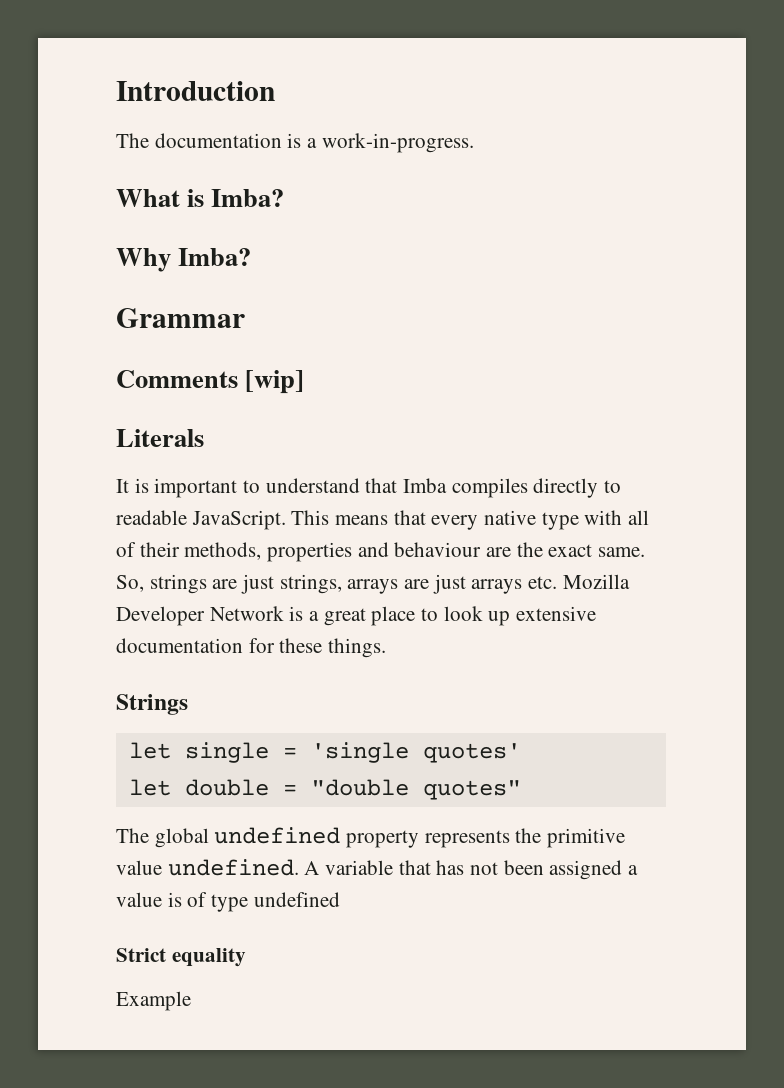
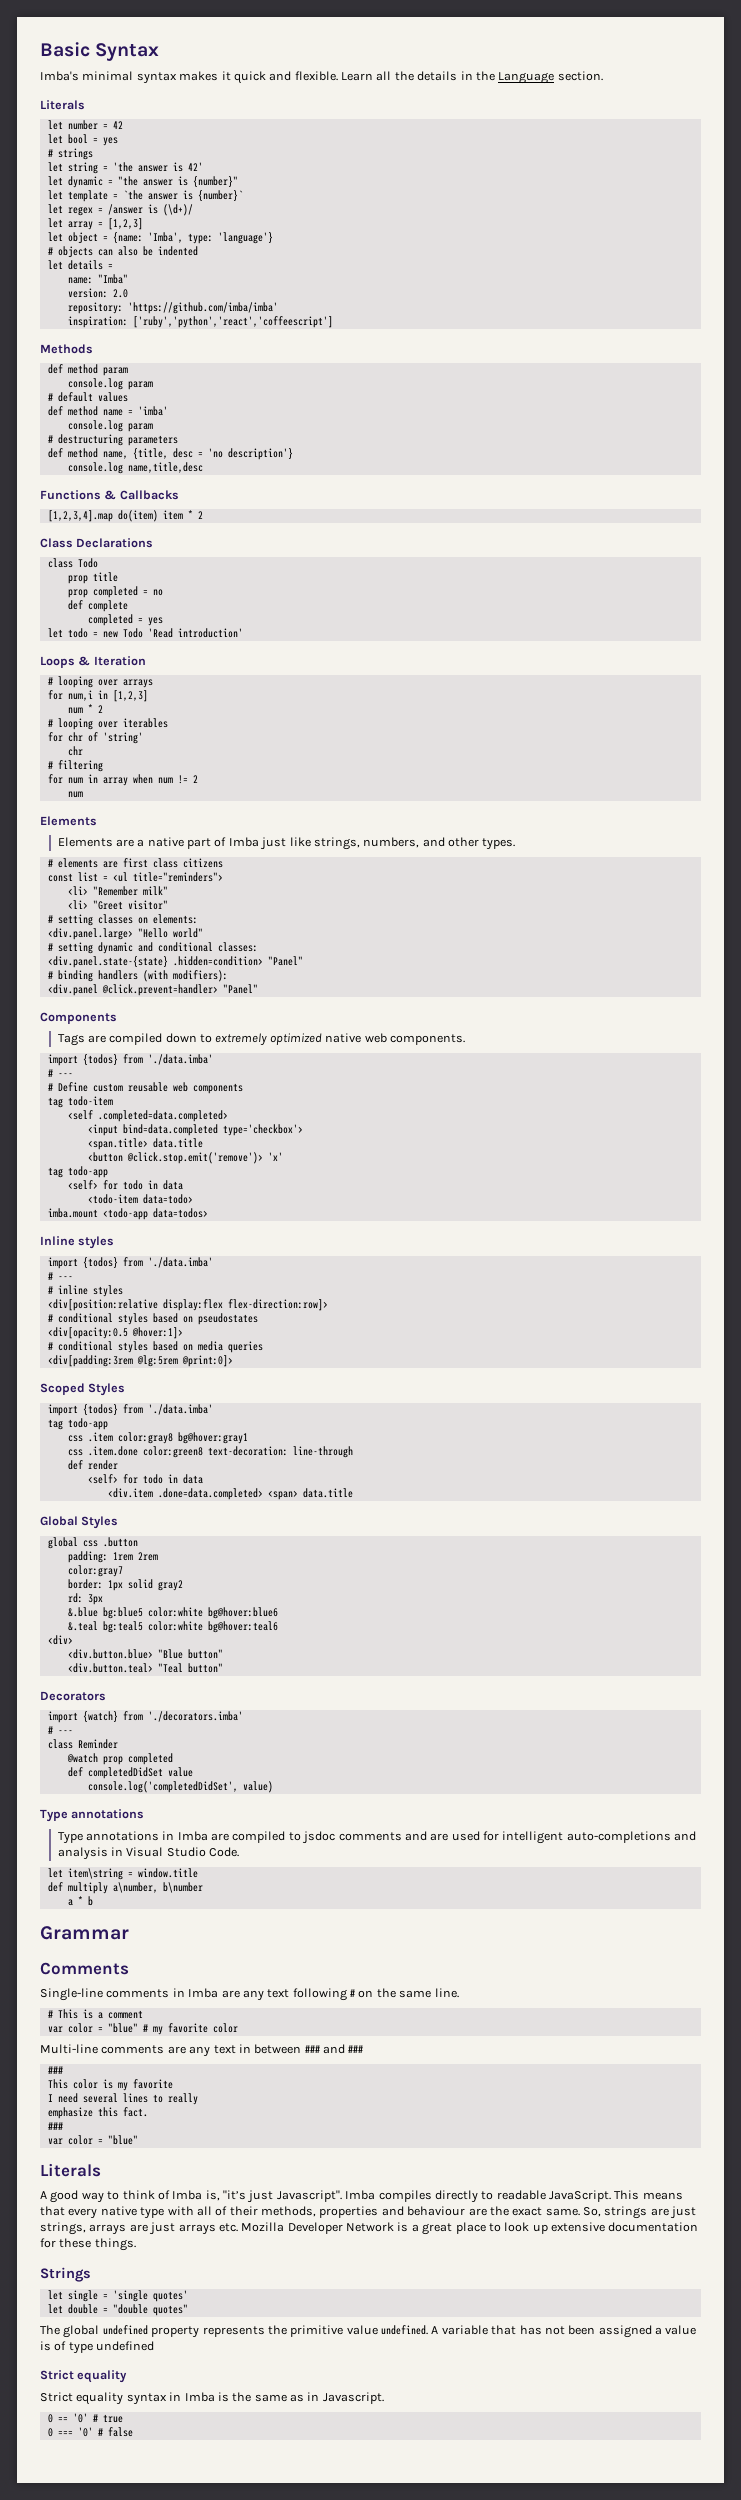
- Introduction
- The documentation is a work-in-progress.
- What is Imba?
- Why Imba?
+ Basic Syntax
+ Imba's minimal syntax makes it quick and flexible. Learn all the details in the Language section.
+ Literals
+ let number = 42
+ let bool = yes
+ # strings
+ let string = 'the answer is 42'
+ let dynamic = "the answer is {number}"
+ let template = `the answer is {number}`
+ let regex = /answer is (\d+)/
+ let array = [1,2,3]
+ let object = {name: 'Imba', type: 'language'}
+ # objects can also be indented
+ let details =
+ name: "Imba"
+ version: 2.0
+ repository: 'https://github.com/imba/imba'
+ inspiration: ['ruby','python','react','coffeescript']
+ Methods
+ def method param
+ console.log param
+ # default values
+ def method name = 'imba'
+ console.log param
+ # destructuring parameters
+ def method name, {title, desc = 'no description'}
+ console.log name,title,desc
+ Functions & Callbacks
+ [1,2,3,4].map do(item) item * 2
+ Class Declarations
+ class Todo
+ prop title
+ prop completed = no
+ def complete
+ completed = yes
+ let todo = new Todo 'Read introduction'
+ Loops & Iteration
+ # looping over arrays
+ for num,i in [1,2,3]
+ num * 2
+ # looping over iterables
+ for chr of 'string'
+ chr
+ # filtering
+ for num in array when num != 2
+ num
+ Elements
+ Elements are a native part of Imba just like strings, numbers, and other types.
+ # elements are first class citizens
+ const list = <ul title="reminders">
+ <li> "Remember milk"
+ <li> "Greet visitor"
+ # setting classes on elements:
+ <div.panel.large> "Hello world"
+ # setting dynamic and conditional classes:
+ <div.panel.state-{state} .hidden=condition> "Panel"
+ # binding handlers (with modifiers):
+ <div.panel @click.prevent=handler> "Panel"
+ Components
+ Tags are compiled down to extremely optimized native web components.
+ import {todos} from './data.imba'
+ # ---
+ # Define custom reusable web components
+ tag todo-item
+ <self .completed=data.completed>
+ <input bind=data.completed type='checkbox'>
+ <span.title> data.title
+ <button @click.stop.emit('remove')> 'x'
+ tag todo-app
+ <self> for todo in data
+ <todo-item data=todo>
+ imba.mount <todo-app data=todos>
+ Inline styles
+ import {todos} from './data.imba'
+ # ---
+ # inline styles
+ <div[position:relative display:flex flex-direction:row]>
+ # conditional styles based on pseudostates
+ <div[opacity:0.5 @hover:1]>
+ # conditional styles based on media queries
+ <div[padding:3rem @lg:5rem @print:0]>
+ Scoped Styles
+ import {todos} from './data.imba'
+ tag todo-app
+ css .item color:gray8 bg@hover:gray1
+ css .item.done color:green8 text-decoration: line-through
+ def render
+ <self> for todo in data
+ <div.item .done=data.completed> <span> data.title
+ Global Styles
+ global css .button
+ padding: 1rem 2rem
+ color:gray7
+ border: 1px solid gray2
+ rd: 3px
+ &.blue bg:blue5 color:white bg@hover:blue6
+ &.teal bg:teal5 color:white bg@hover:teal6
+ <div>
+ <div.button.blue> "Blue button"
+ <div.button.teal> "Teal button"
+ Decorators
+ import {watch} from './decorators.imba'
+ # ---
+ class Reminder
+ @watch prop completed
+ def completedDidSet value
+ console.log('completedDidSet', value)
+ Type annotations
+ Type annotations in Imba are compiled to jsdoc comments and are used for intelligent auto-completions and analysis in Visual Studio Code.
+ let item\string = window.title
+ def multiply a\number, b\number
+ a * b
  Grammar
- Comments [wip]
+ Comments
+ Single-line comments in Imba are any text following # on the same line.
+ # This is a comment
+ var color = "blue" # my favorite color
+ Multi-line comments are any text in between ### and ###
+ ###
+ This color is my favorite
+ I need several lines to really
+ emphasize this fact.
+ ###
+ var color = "blue"
  Literals
- It is important to understand that Imba compiles directly to readable JavaScript.
+ A good way to think of Imba is, "it’s just Javascript". Imba compiles directly to readable JavaScript.
- Example
+ Strict equality syntax in Imba is the same as in Javascript.
+ 0 == '0' # true
+ 0 === '0' # false

